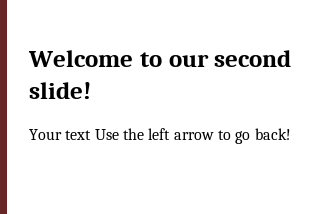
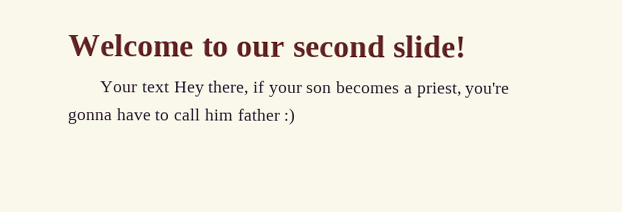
- Your text Use the left arrow to go back!
+ Your text Hey there, if your son becomes a priest, you're gonna have to call him father :)

